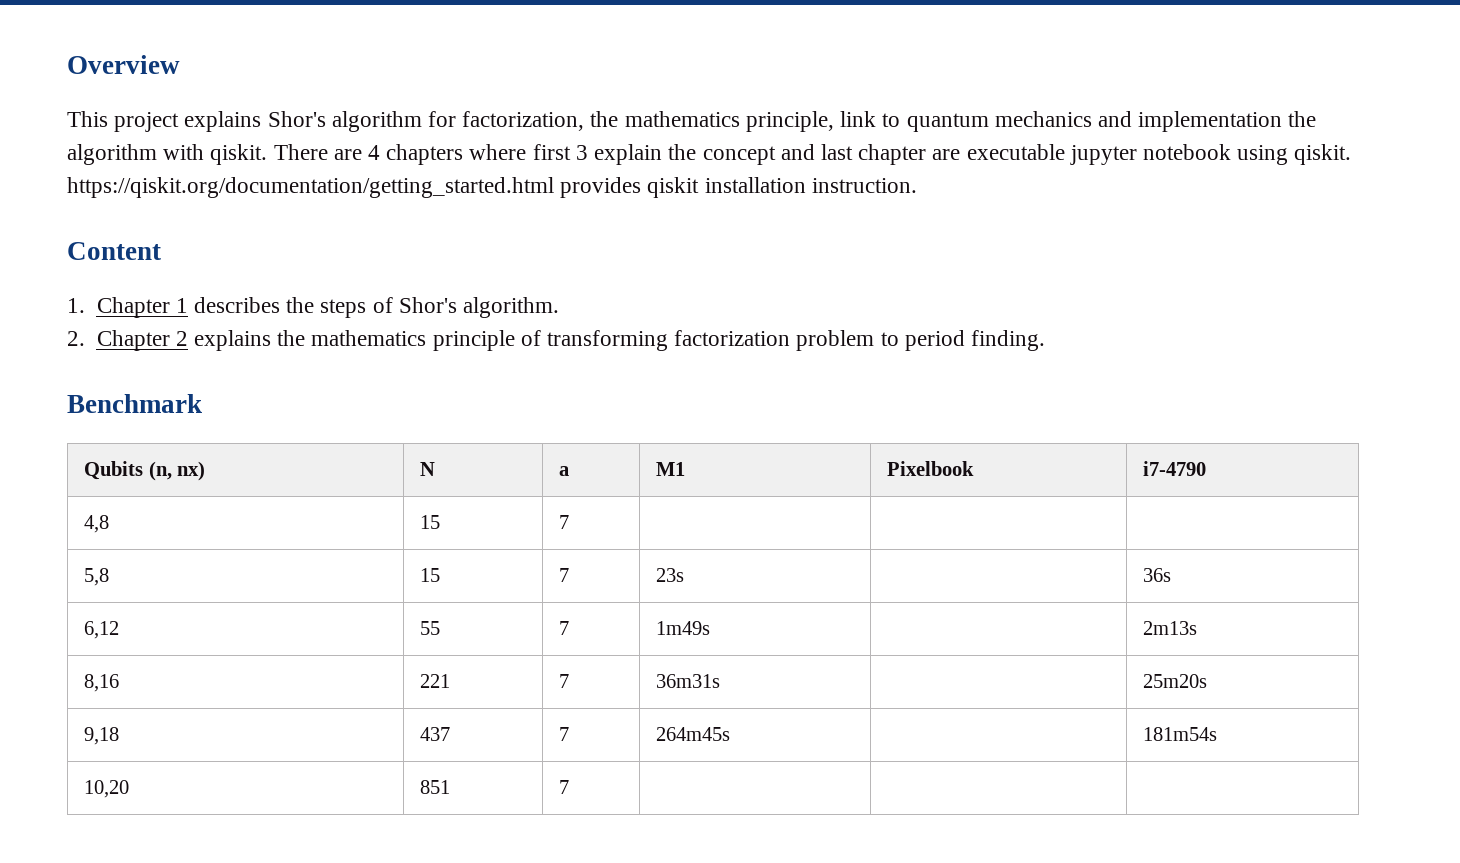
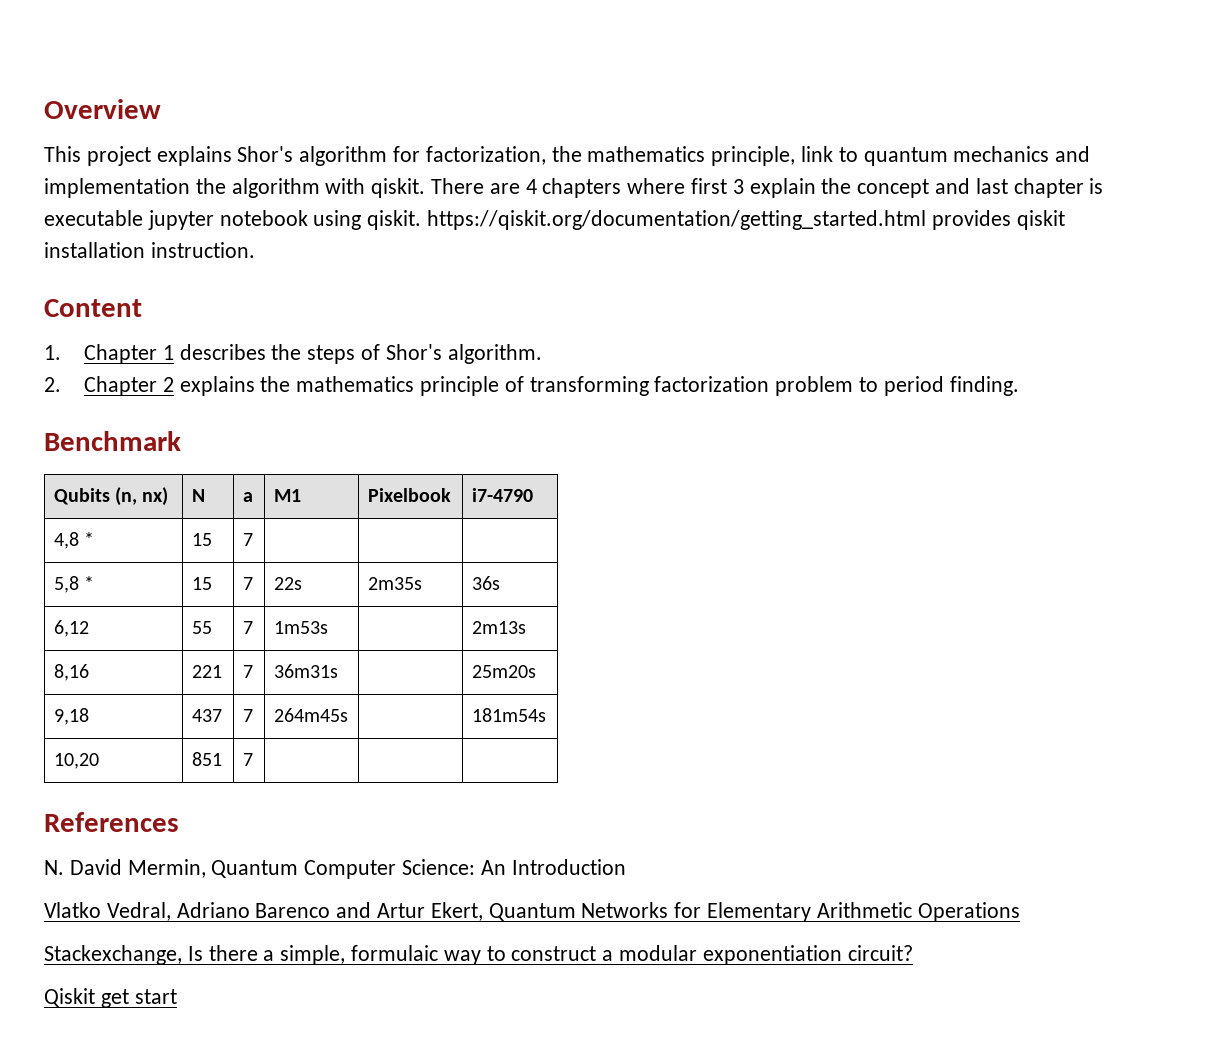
- There are 4 chapters where first 3 explain the concept and last chapter are executable jupyter notebook using qiskit. https://qiskit.org/documentation/getting_started.html provides qiskit installation instruction.
+ There are 4 chapters where first 3 explain the concept and last chapter is executable jupyter notebook using qiskit. https://qiskit.org/documentation/getting_started.html provides qiskit installation instruction.
- 4,8 | 15 | 7 | | |
+ 4,8 * | 15 | 7 | | |
- 5,8 | 15 | 7 | 23s | | 36s
+ 5,8 * | 15 | 7 | 22s | 2m35s | 36s
- 6,12 | 55 | 7 | 1m49s | | 2m13s
+ 6,12 | 55 | 7 | 1m53s | | 2m13s
+ References
+ N. David Mermin, Quantum Computer Science: An Introduction
+ Vlatko Vedral, Adriano Barenco and Artur Ekert, Quantum Networks for Elementary Arithmetic Operations
+ Stackexchange, Is there a simple, formulaic way to construct a modular exponentiation circuit?
+ Qiskit get start

